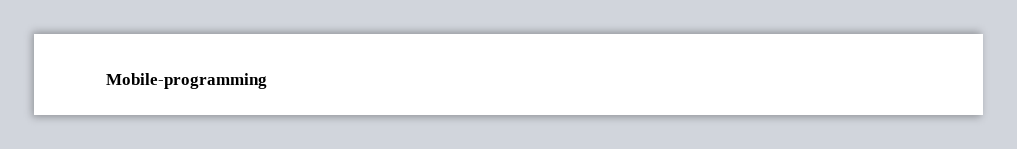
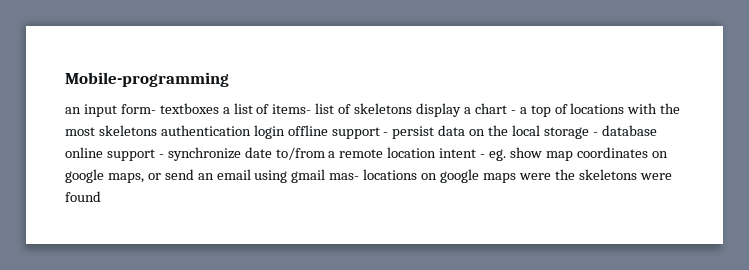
+ an input form- textboxes a list of items- list of skeletons display a chart - a top of locations with the most skeletons authentication login offline support - persist data on the local storage - database online support - synchronize date to/from a remote location intent - eg. show map coordinates on google maps, or send an email using gmail mas- locations on google maps were the skeletons were found

